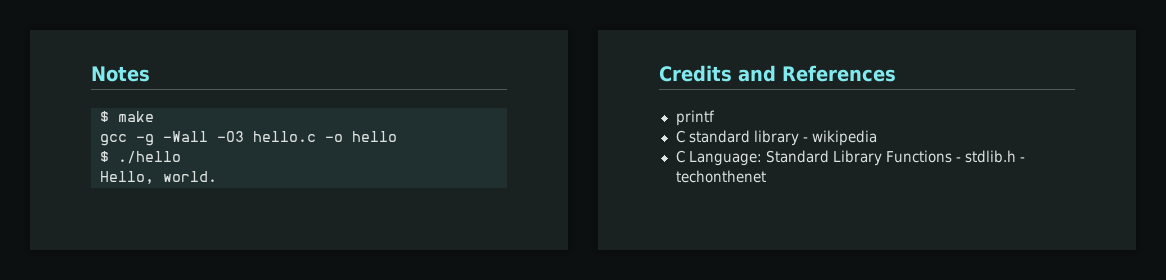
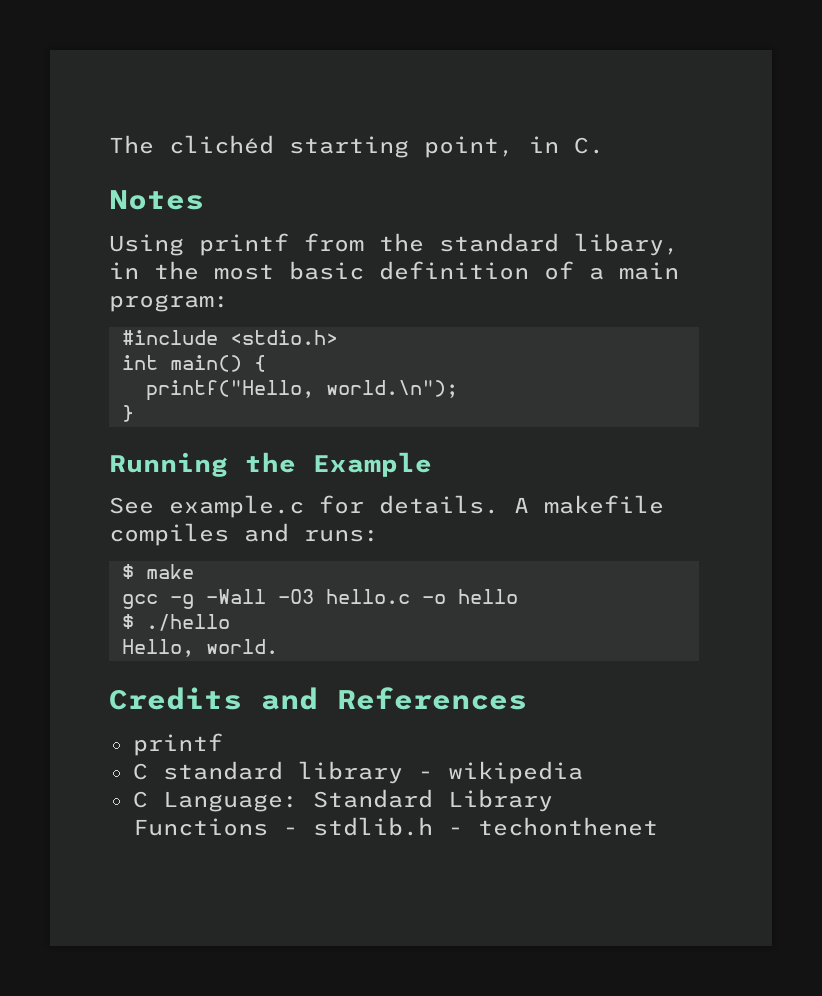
+ The clichéd starting point, in C.
  Notes
+ Using printf from the standard libary, in the most basic definition of a main program:
+ #include <stdio.h>
+ int main() {
+ printf("Hello, world.\n");
+ }
+ Running the Example
+ See example.c for details. A makefile compiles and runs:

